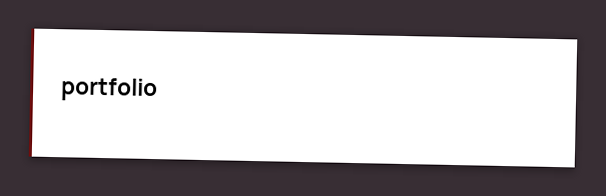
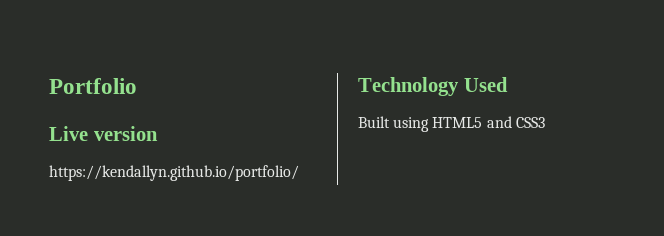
- portfolio
+ Portfolio
+ Live version
+ https://kendallyn.github.io/portfolio/
+ Technology Used
+ Built using HTML5 and CSS3

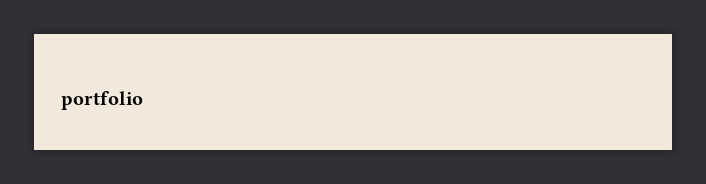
- Portfolio
- Live version
- https://kendallyn.github.io/portfolio/
- Technology Used
- Built using HTML5 and CSS3
+ portfolio

